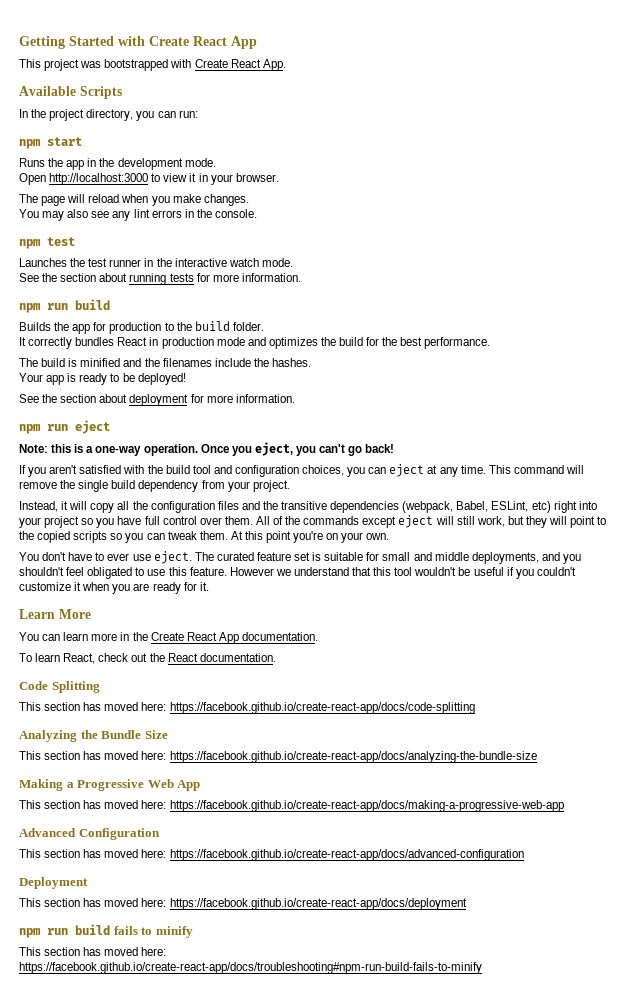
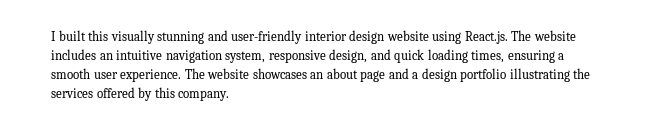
- Getting Started with Create React App
- This project was bootstrapped with Create React App.
- Available Scripts
- In the project directory, you can run:
- npm start
- Runs the app in the development mode.
- Open http://localhost:3000 to view it in your browser.
- The page will reload when you make changes.
- You may also see any lint errors in the console.
- npm test
- Launches the test runner in the interactive watch mode.
- See the section about running tests for more information.
- npm run build
- Builds the app for production to the build folder.
- It correctly bundles React in production mode and optimizes the build for the best performance.
- The build is minified and the filenames include the hashes.
- Your app is ready to be deployed!
- See the section about deployment for more information.
- npm run eject
- Note: this is a one-way operation. Once you eject, you can't go back!
- If you aren't satisfied with the build tool and configuration choices, you can eject at any time. This command will remove the single build dependency from your project.
- Instead, it will copy all the configuration files and the transitive dependencies (webpack, Babel, ESLint, etc) right into your project so you have full control over them. All of the commands except eject will still work, but they will point to the copied scripts so you can tweak them. At this point you're on your own.
- You don't have to ever use eject. The curated feature set is suitable for small and middle deployments, and you shouldn't feel obligated to use this feature. However we understand that this tool wouldn't be useful if you couldn't customize it when you are ready for it.
- Learn More
- You can learn more in the Create React App documentation.
- To learn React, check out the React documentation.
- Code Splitting
- This section has moved here: https://facebook.github.io/create-react-app/docs/code-splitting
- Analyzing the Bundle Size
- This section has moved here: https://facebook.github.io/create-react-app/docs/analyzing-the-bundle-size
- Making a Progressive Web App
- This section has moved here: https://facebook.github.io/create-react-app/docs/making-a-progressive-web-app
- Advanced Configuration
- This section has moved here: https://facebook.github.io/create-react-app/docs/advanced-configuration
- Deployment
- This section has moved here: https://facebook.github.io/create-react-app/docs/deployment
- npm run build fails to minify
- This section has moved here: https://facebook.github.io/create-react-app/docs/troubleshooting#npm-run-build-fails-to-minify
+ I built this visually stunning and user-friendly interior design website using React.js. The website includes an intuitive navigation system, responsive design, and quick loading times, ensuring a smooth user experience. The website showcases an about page and a design portfolio illustrating the services offered by this company.

